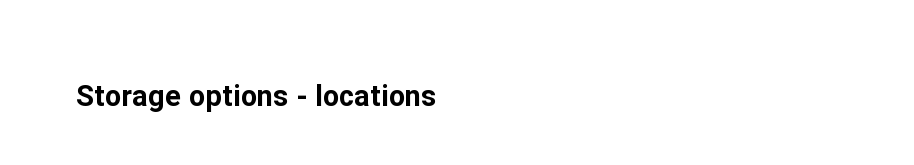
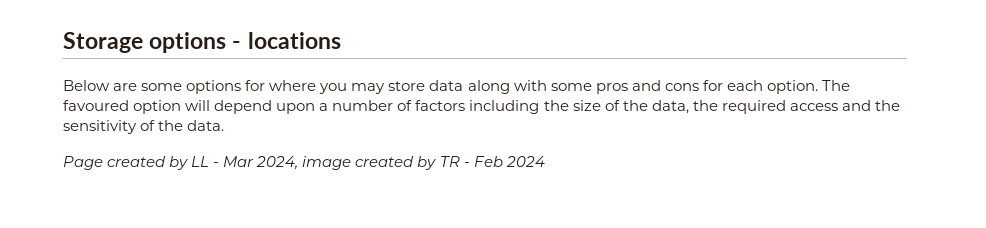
+ Below are some options for where you may store data along with some pros and cons for each option. The favoured option will depend upon a number of factors including the size of the data, the required access and the sensitivity of the data.
+ Page created by LL - Mar 2024, image created by TR - Feb 2024

